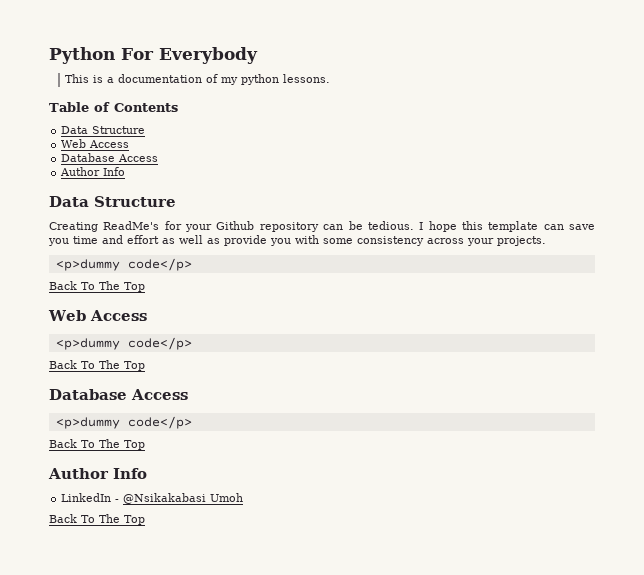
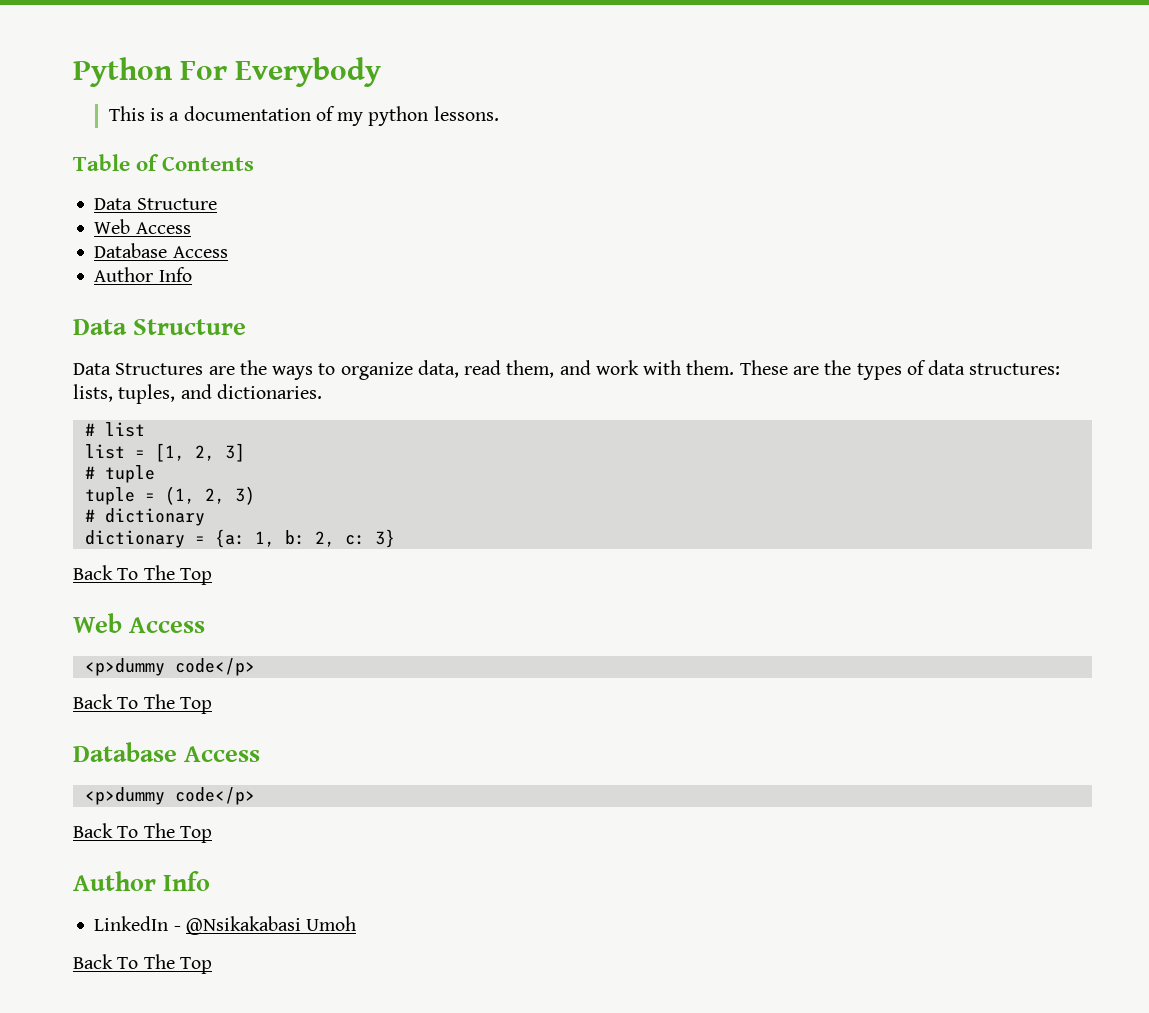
- Creating ReadMe's for your Github repository can be tedious. I hope this template can save you time and effort as well as provide you with some consistency across your projects.
- <p>dummy code</p>
+ Data Structures are the ways to organize data, read them, and work with them. These are the types of data structures: lists, tuples, and dictionaries.
+ # list
+ list = [1, 2, 3]
+ # tuple
+ tuple = (1, 2, 3)
+ # dictionary
+ dictionary = {a: 1, b: 2, c: 3}

